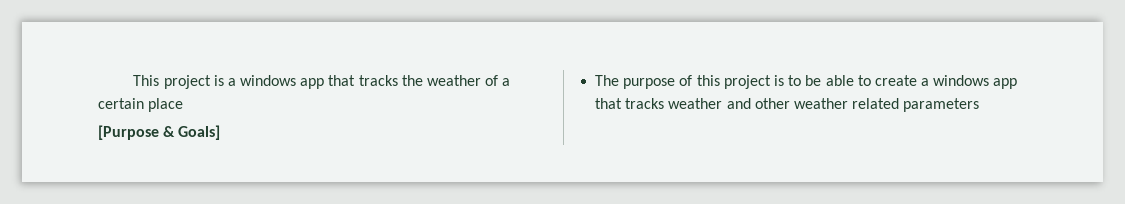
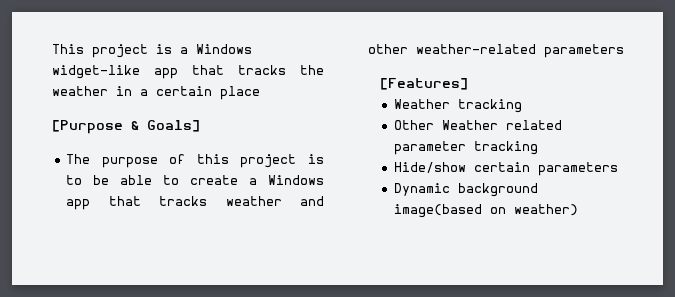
- This project is a windows app that tracks the weather of a certain place
+ This project is a Windows widget-like app that tracks the weather in a certain place
- The purpose of this project is to be able to create a windows app that tracks weather and other weather related parameters
+ The purpose of this project is to be able to create a Windows app that tracks weather and other weather-related parameters
+ [Features]
+ Weather tracking
+ Other Weather related parameter tracking
+ Hide/show certain parameters
+ Dynamic background image(based on weather)

